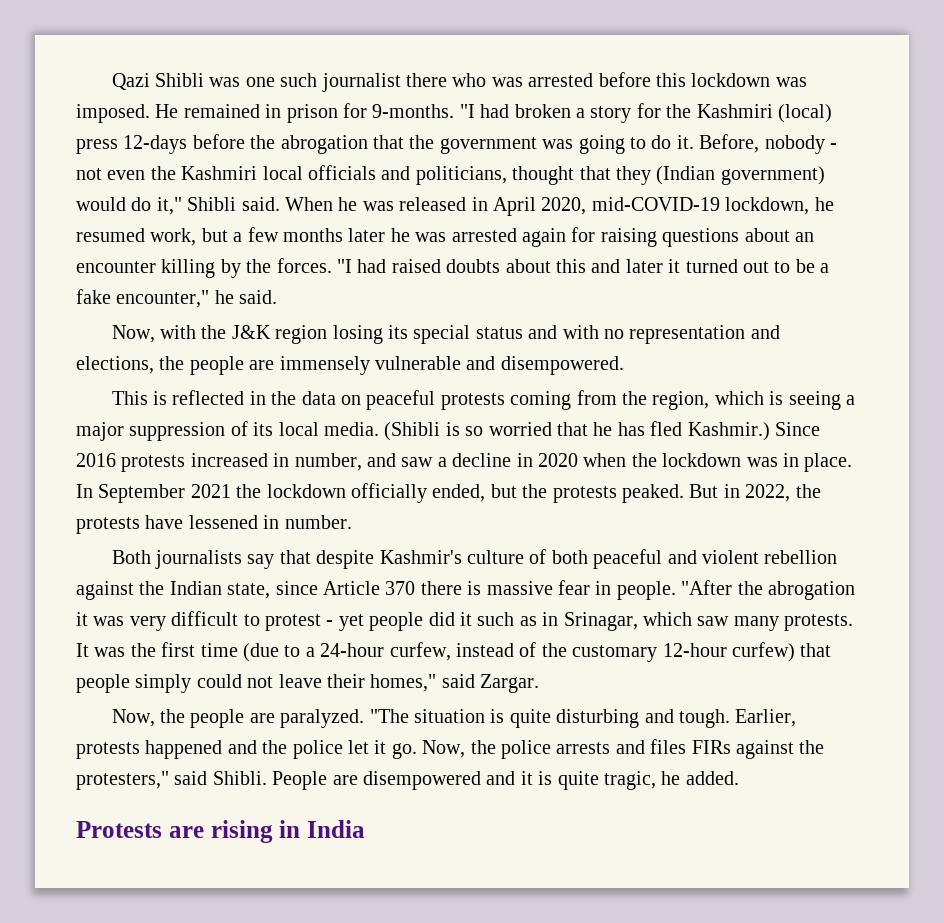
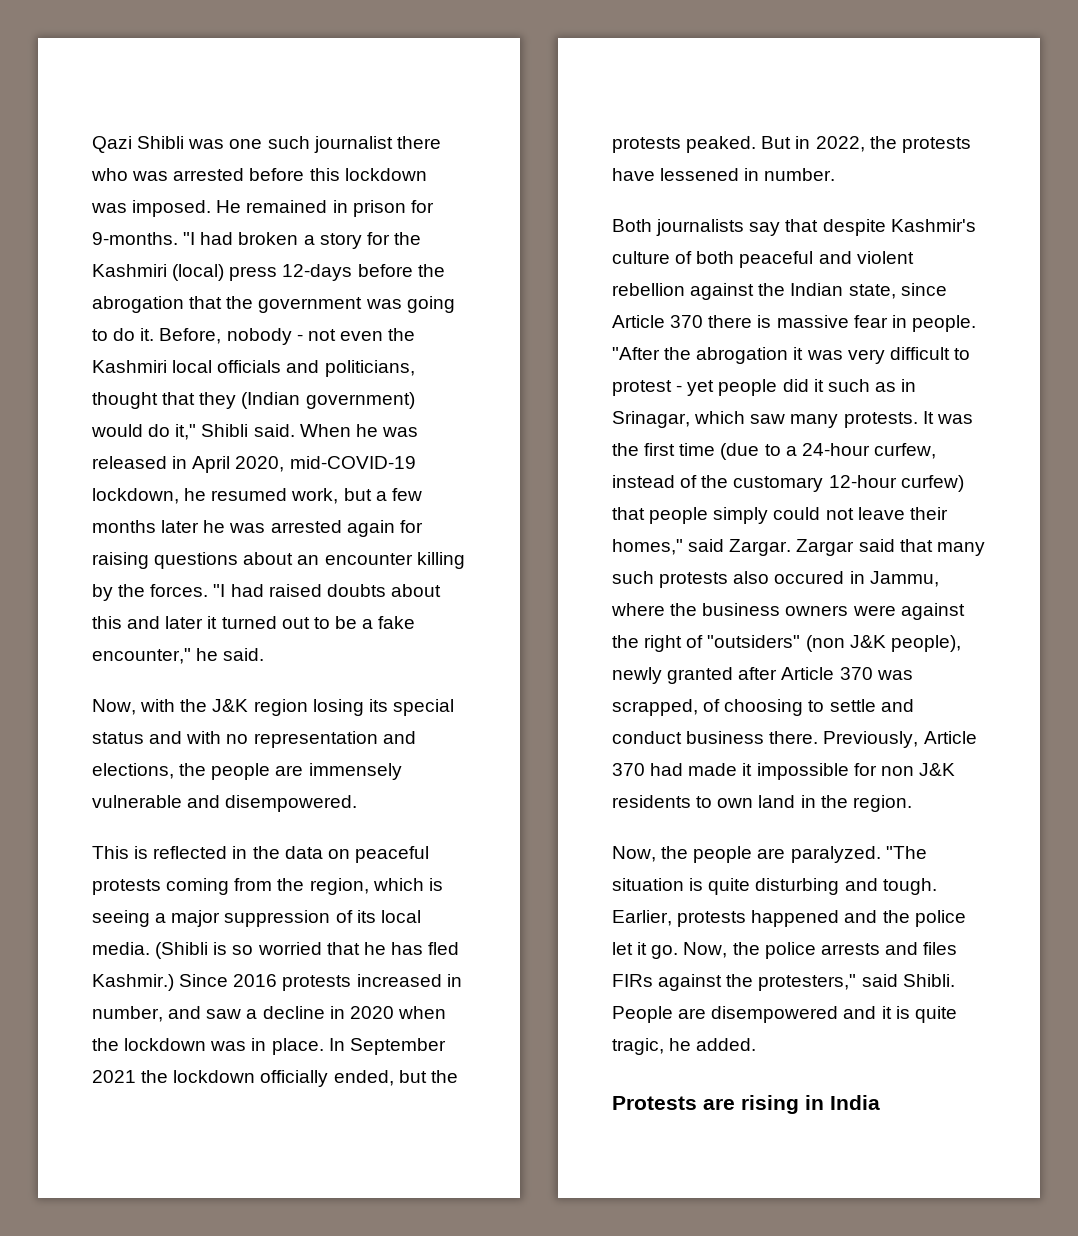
+ Zargar said that many such protests also occured in Jammu, where the business owners were against the right of "outsiders" (non J&K people), newly granted after Article 370 was scrapped, of choosing to settle and conduct business there. Previously, Article 370 had made it impossible for non J&K residents to own land in the region.

